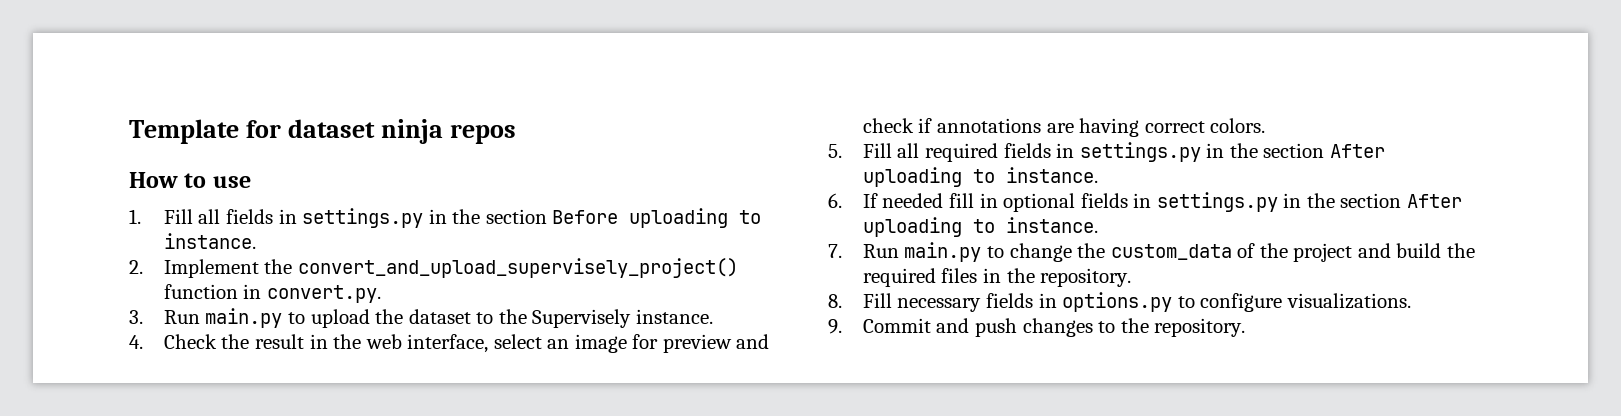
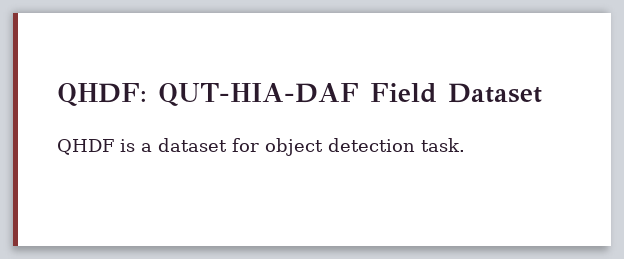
- Template for dataset ninja repos
- How to use
- 1. Fill all fields in settings.py in the section Before uploading to instance.
- 2. Implement the convert_and_upload_supervisely_project() function in convert.py.
- 3. Run main.py to upload the dataset to the Supervisely instance.
- 4. Check the result in the web interface, select an image for preview and check if annotations are having correct colors.
- 5. Fill all required fields in settings.py in the section After uploading to instance.
- 6. If needed fill in optional fields in settings.py in the section After uploading to instance.
- 7. Run main.py to change the custom_data of the project and build the required files in the repository.
- 8. Fill necessary fields in options.py to configure visualizations.
- 9. Commit and push changes to the repository.
+ QHDF: QUT-HIA-DAF Field Dataset
+ QHDF is a dataset for object detection task.

